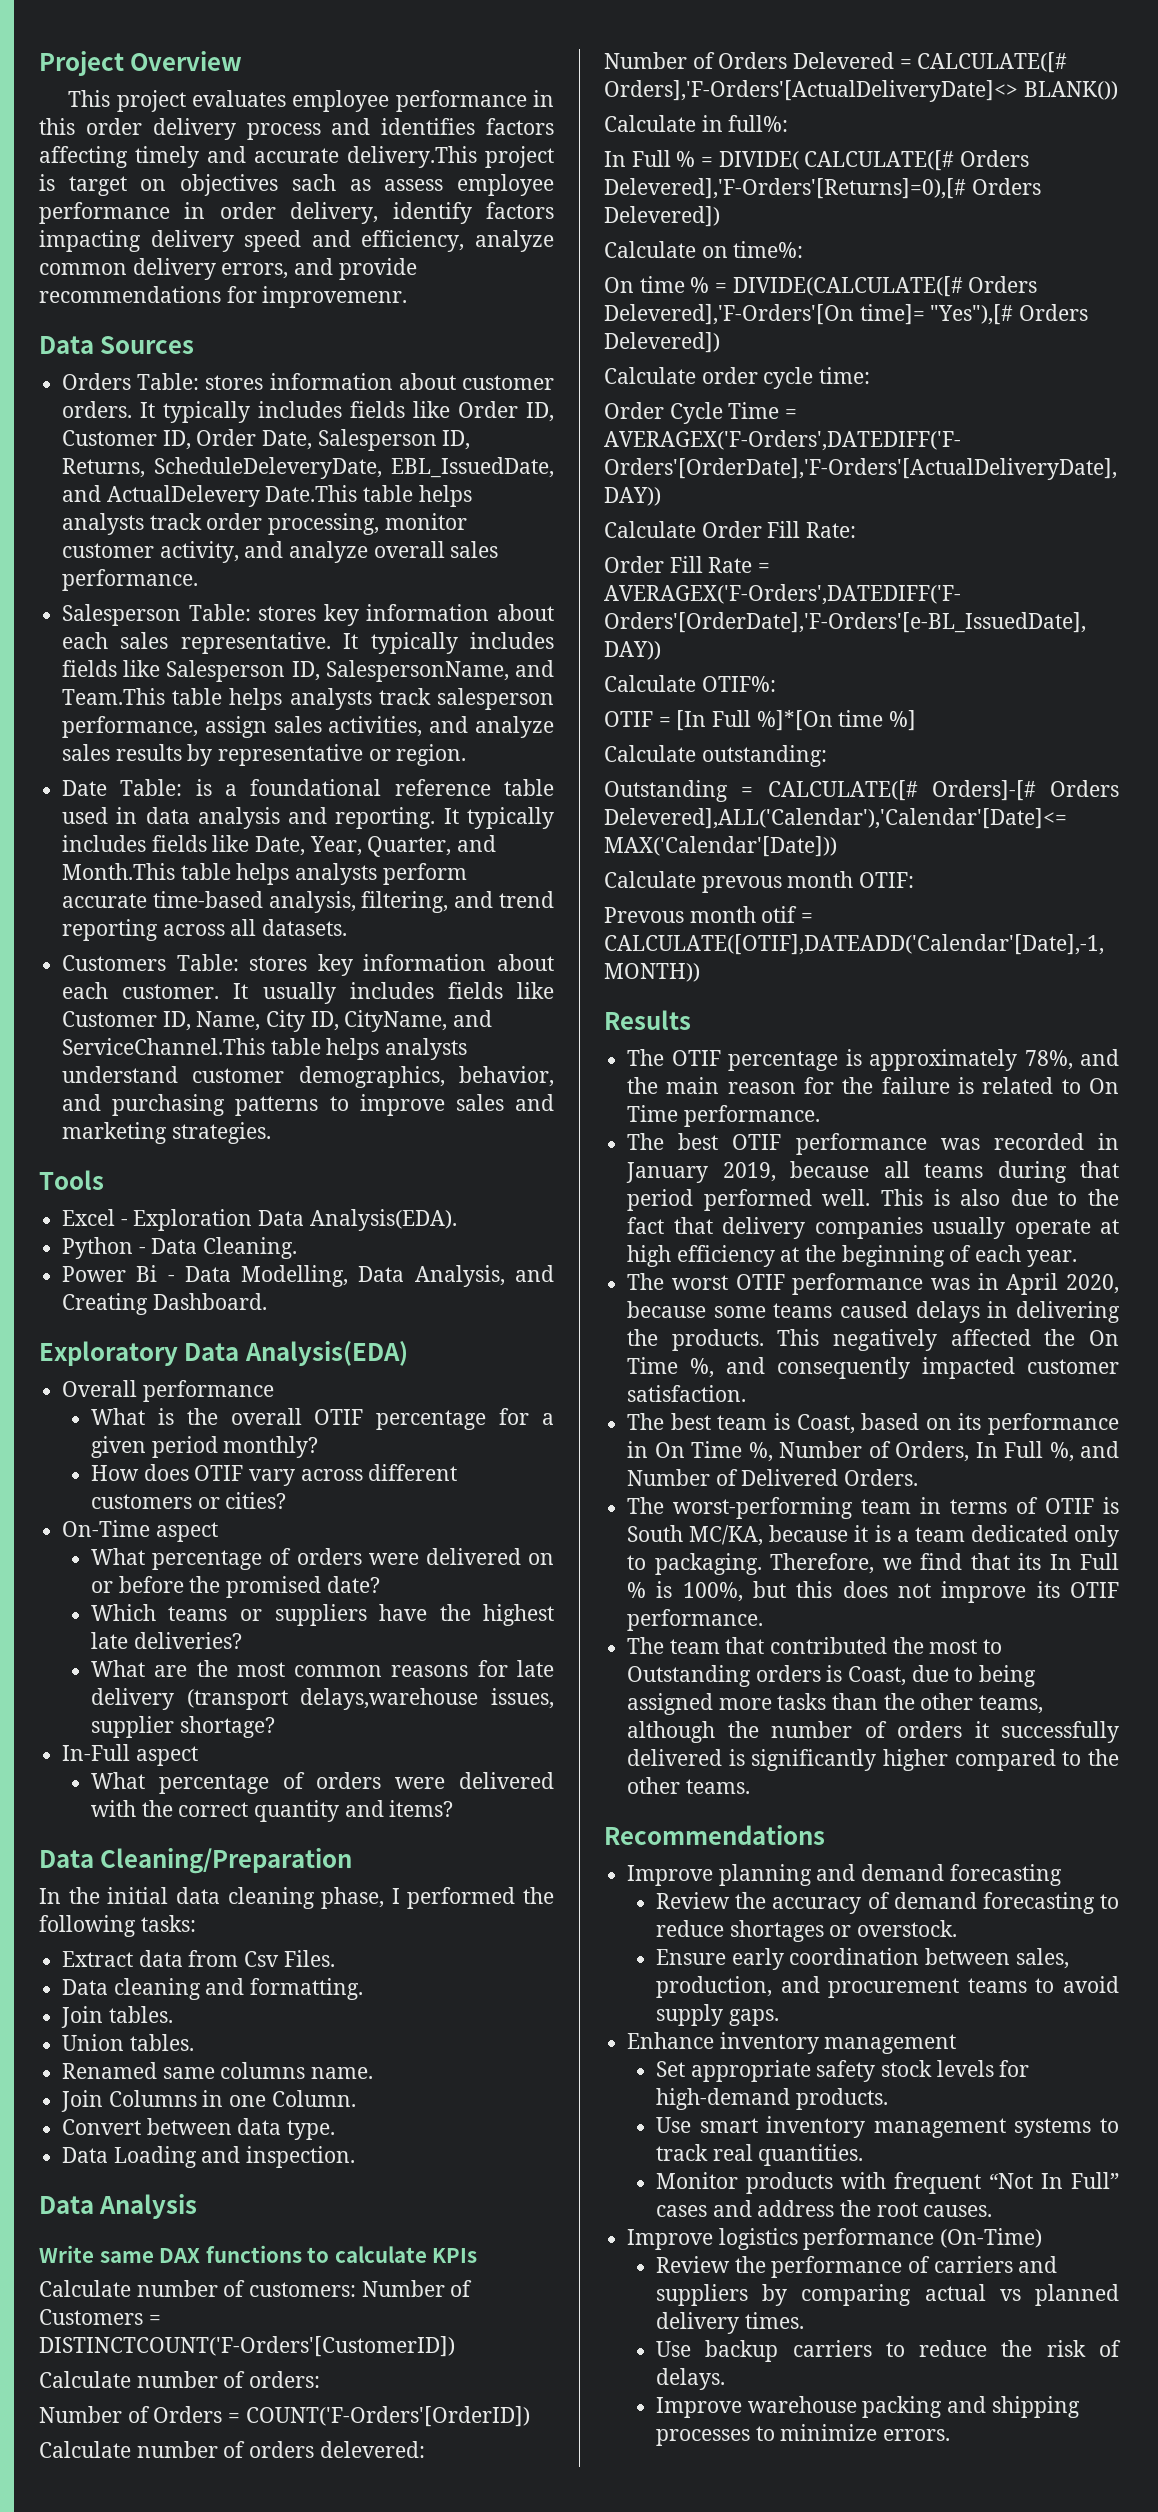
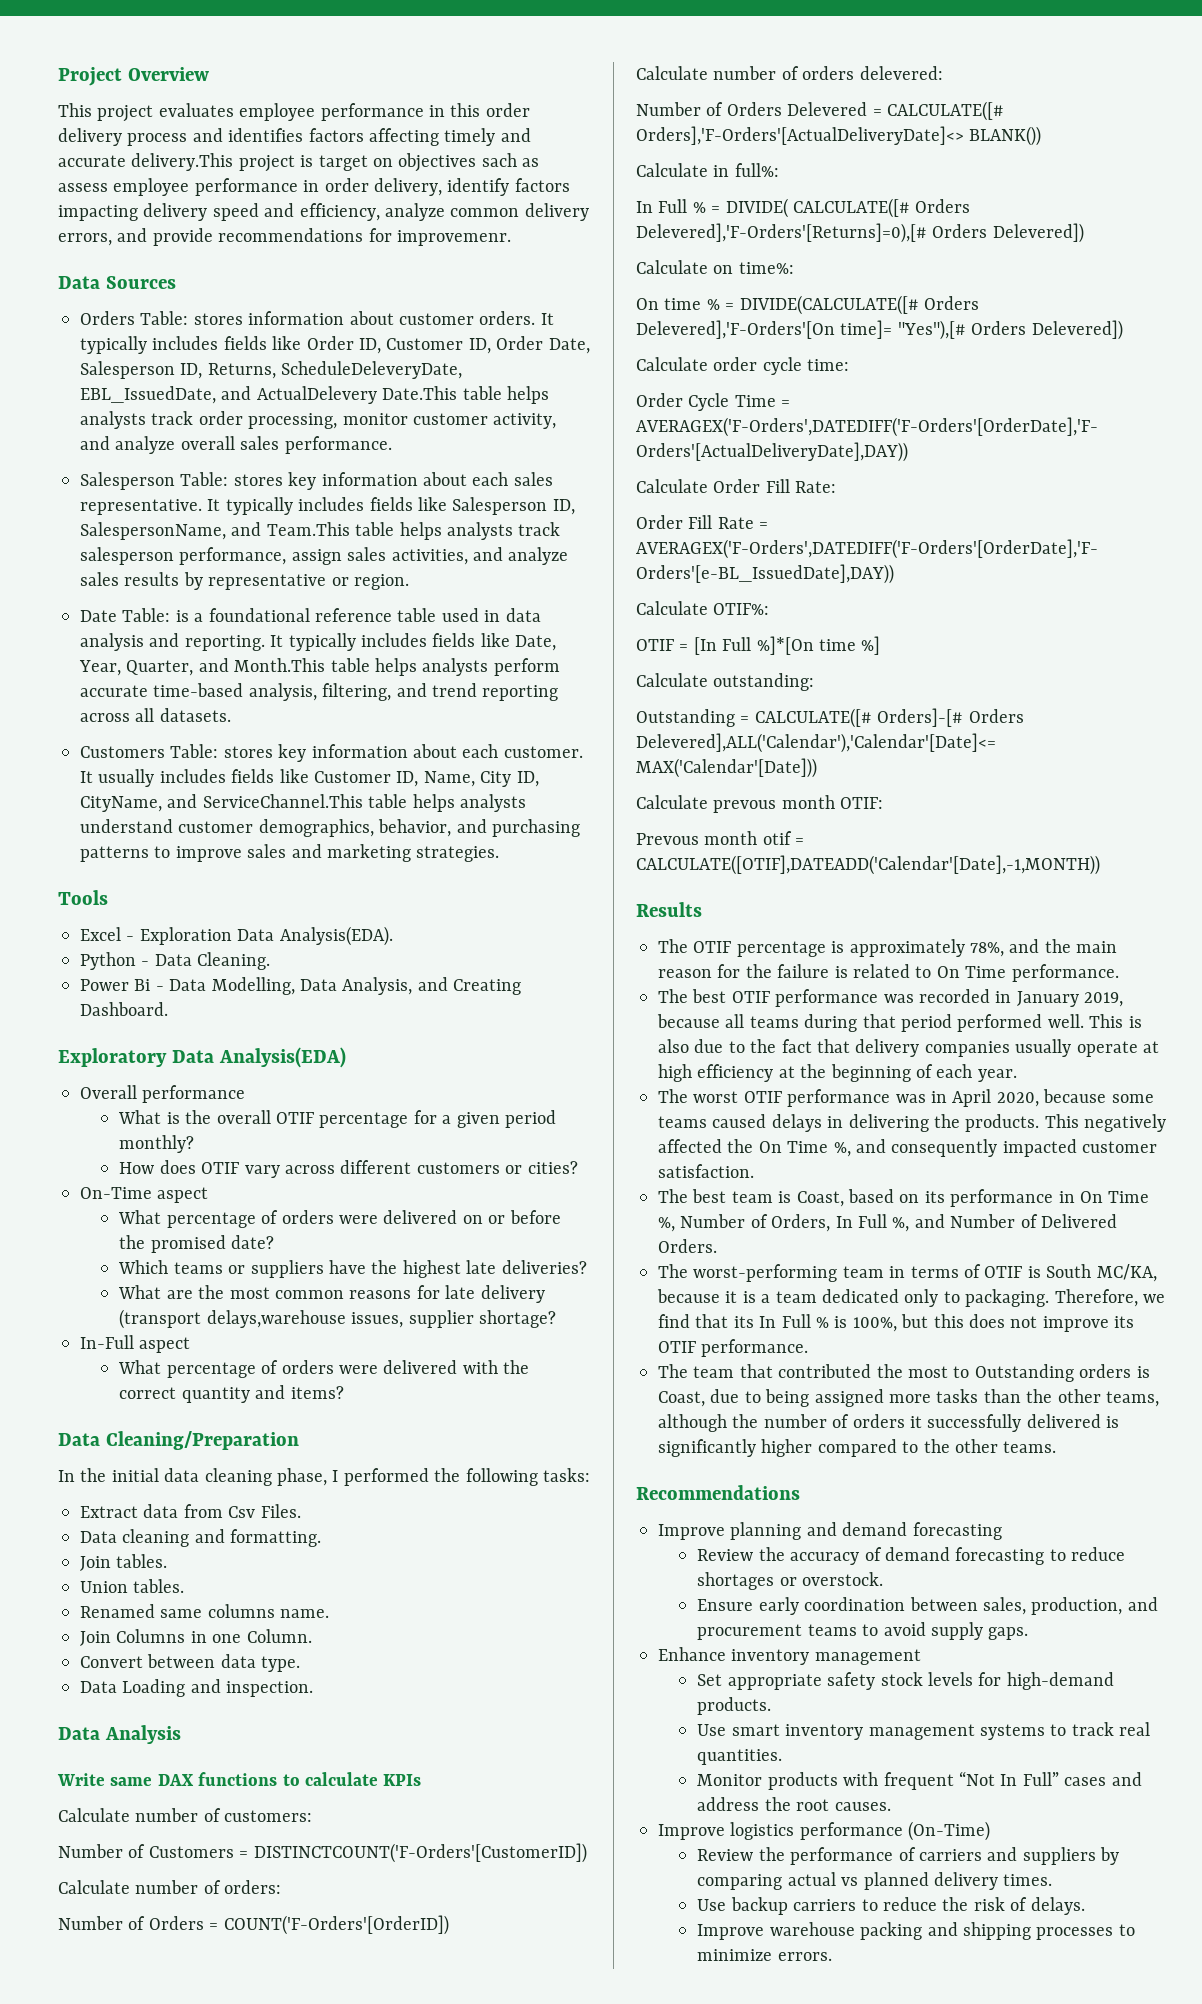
- Calculate number of customers: Number of Customers = DISTINCTCOUNT('F-Orders'[CustomerID])
+ Calculate number of customers:
+ Number of Customers = DISTINCTCOUNT('F-Orders'[CustomerID])

